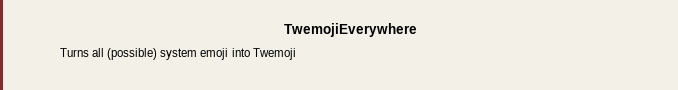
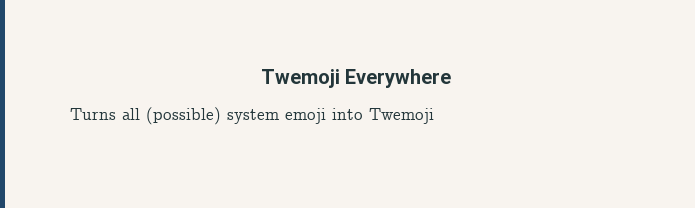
- TwemojiEverywhere
+ Twemoji Everywhere

